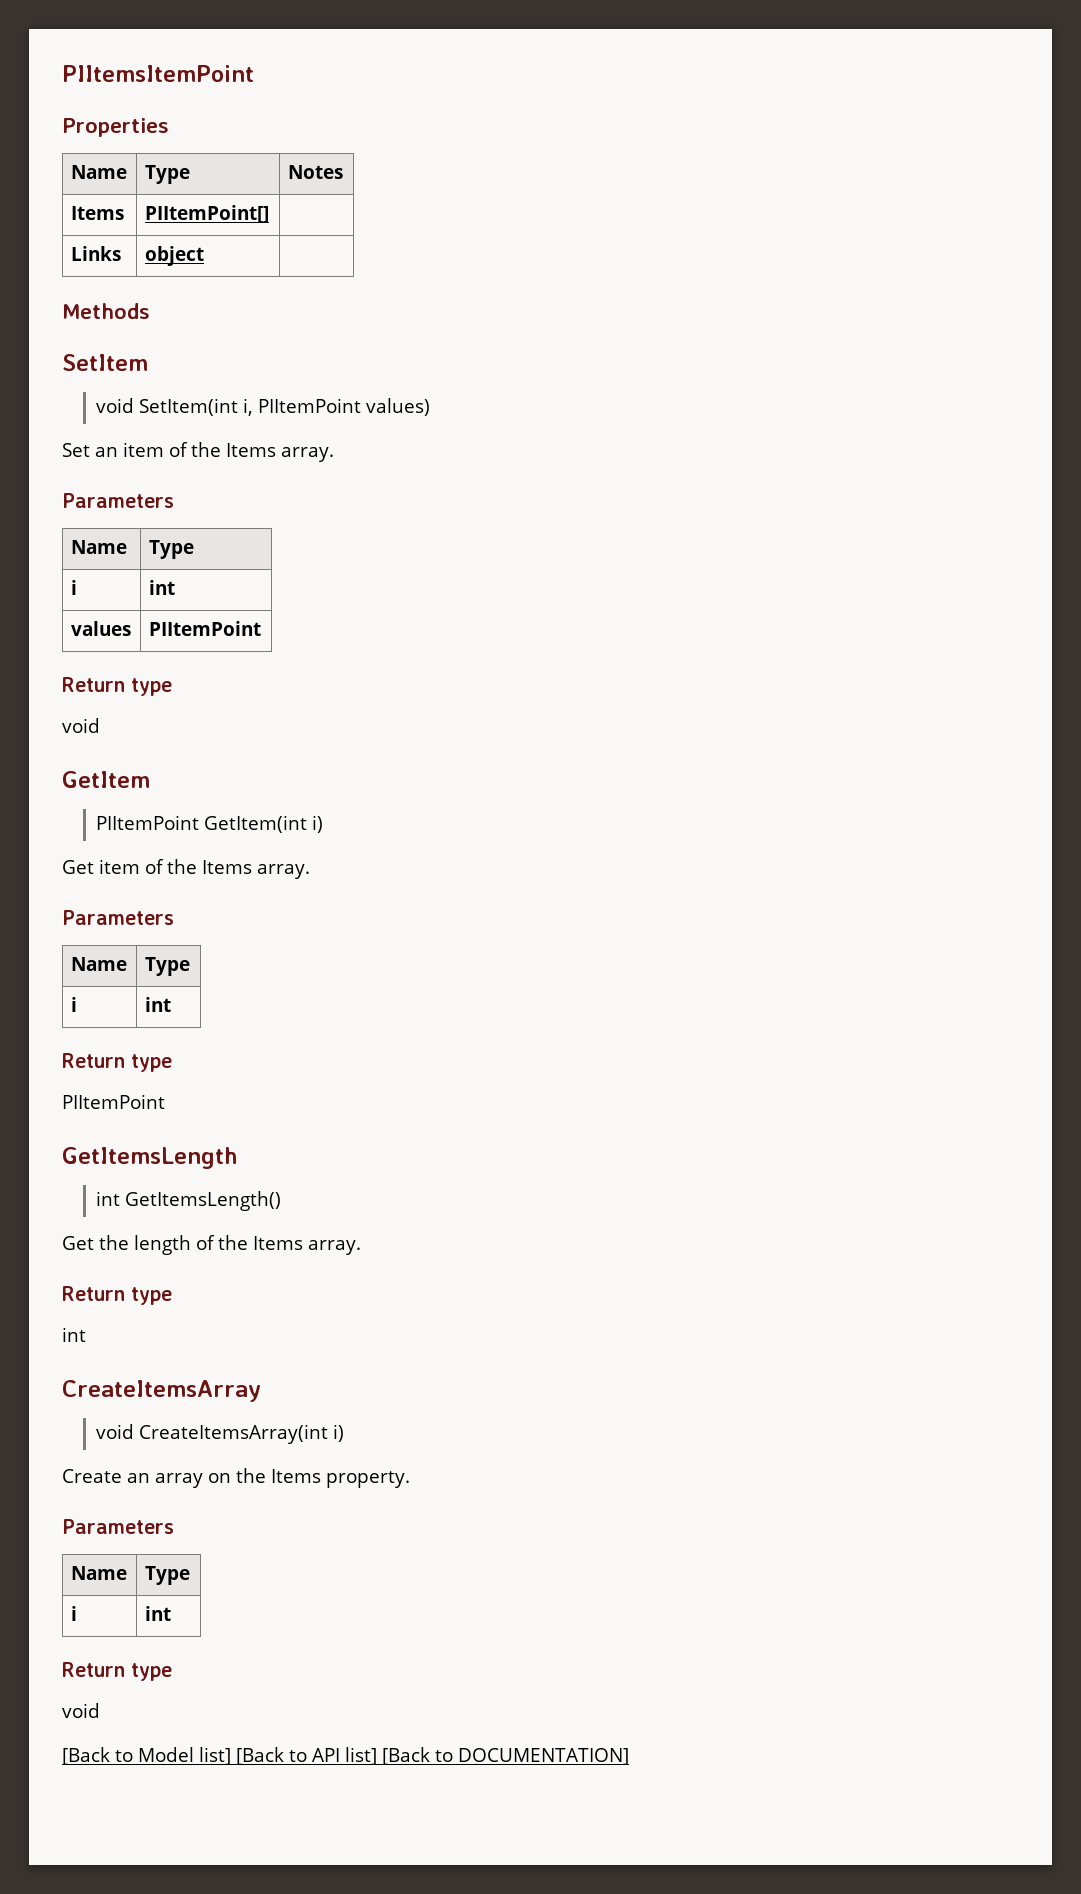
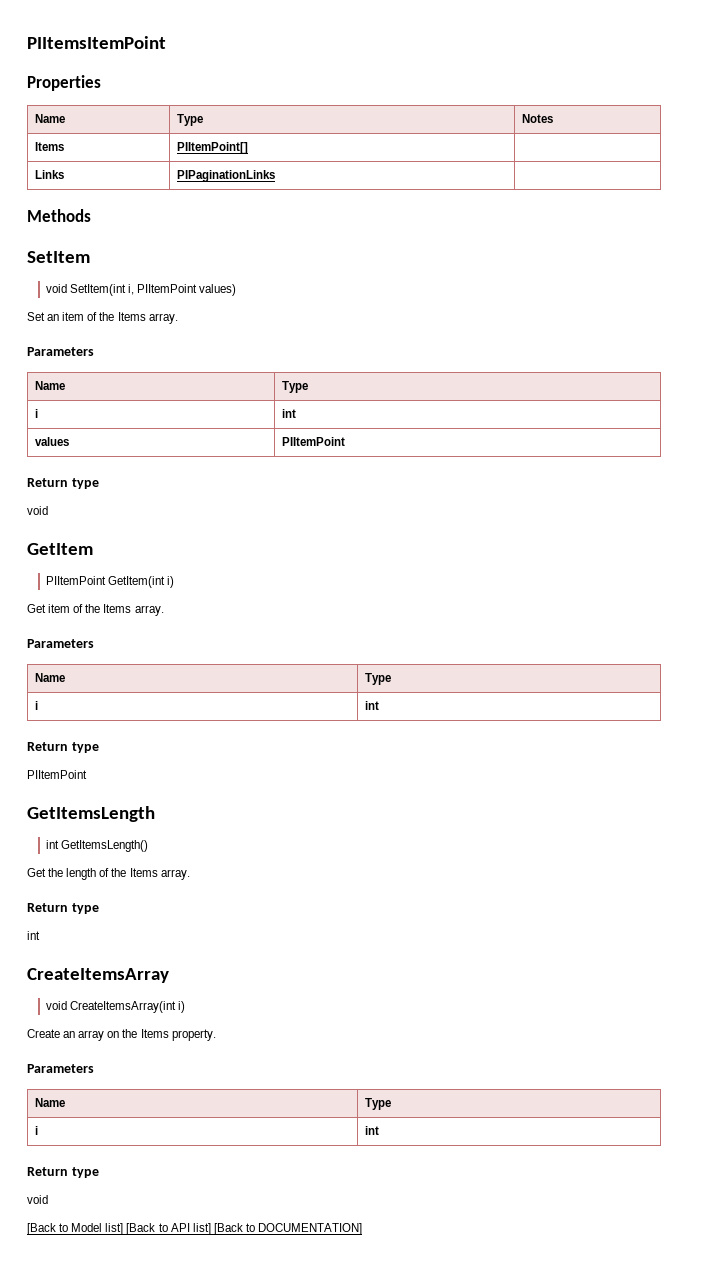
- Links | object |
+ Links | PIPaginationLinks |

